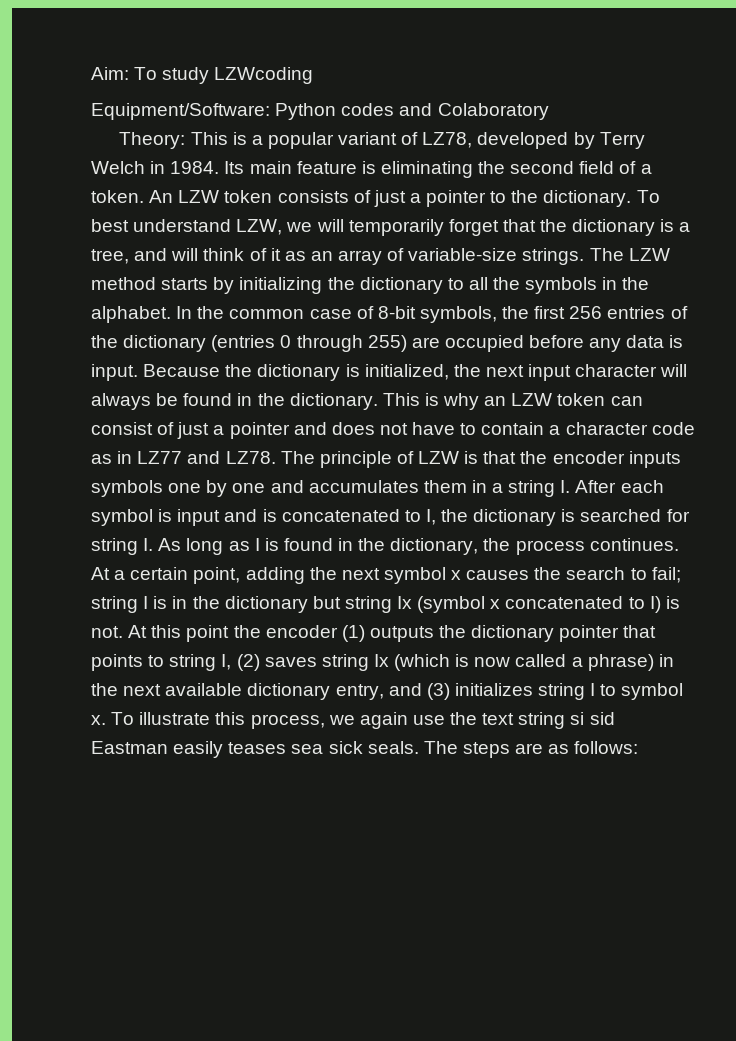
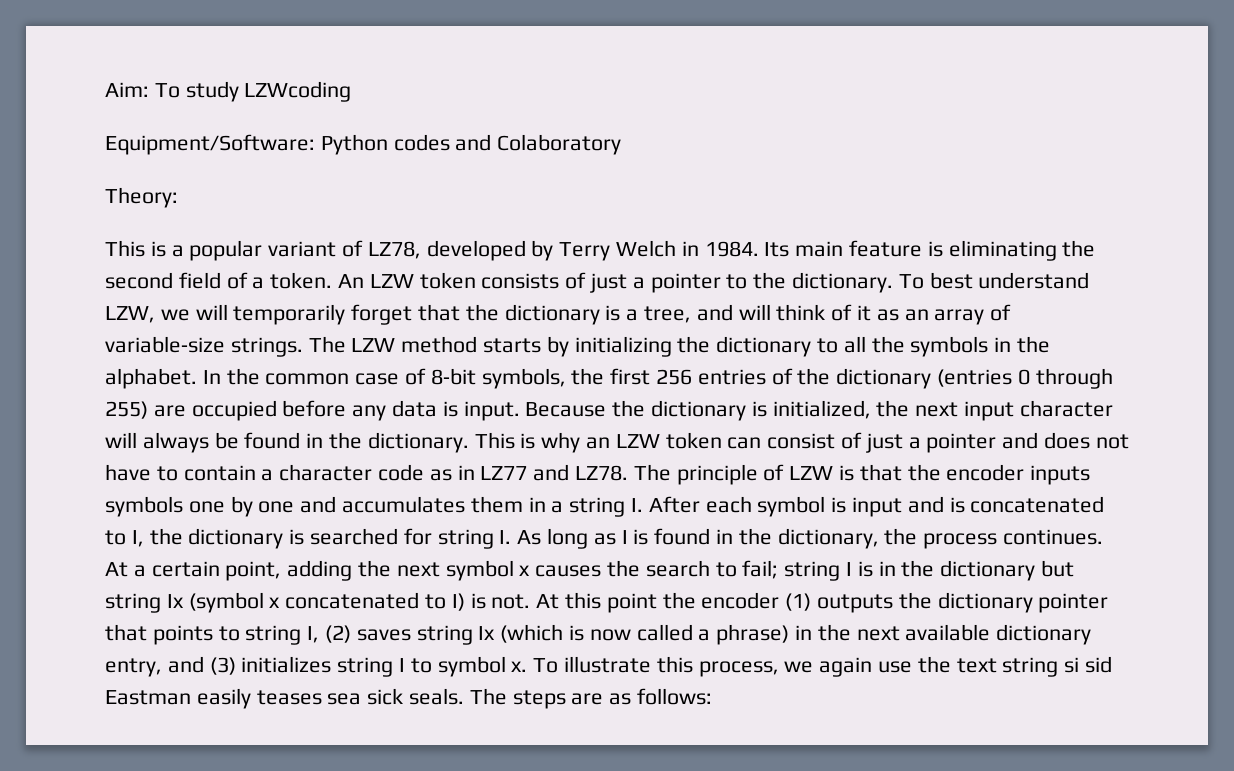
- Theory: This is a popular variant of LZ78, developed by Terry Welch in 1984.
+ Theory:
+ This is a popular variant of LZ78, developed by Terry Welch in 1984.

